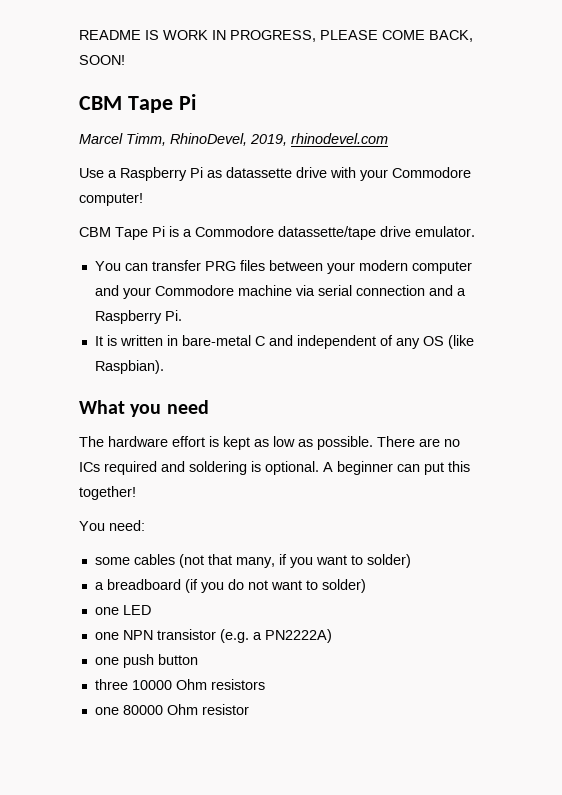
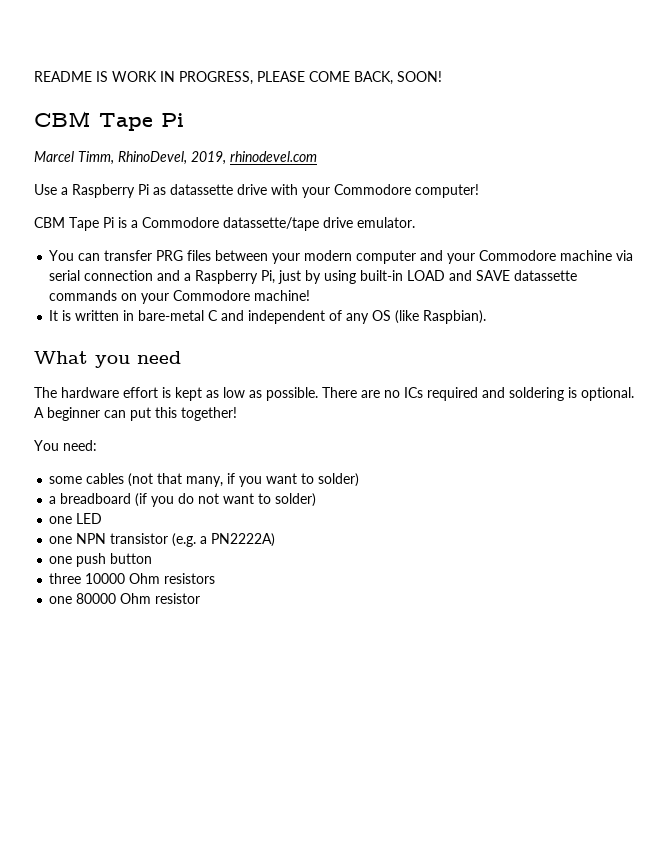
- You can transfer PRG files between your modern computer and your Commodore machine via serial connection and a Raspberry Pi.
+ You can transfer PRG files between your modern computer and your Commodore machine via serial connection and a Raspberry Pi, just by using built-in LOAD and SAVE datassette commands on your Commodore machine!

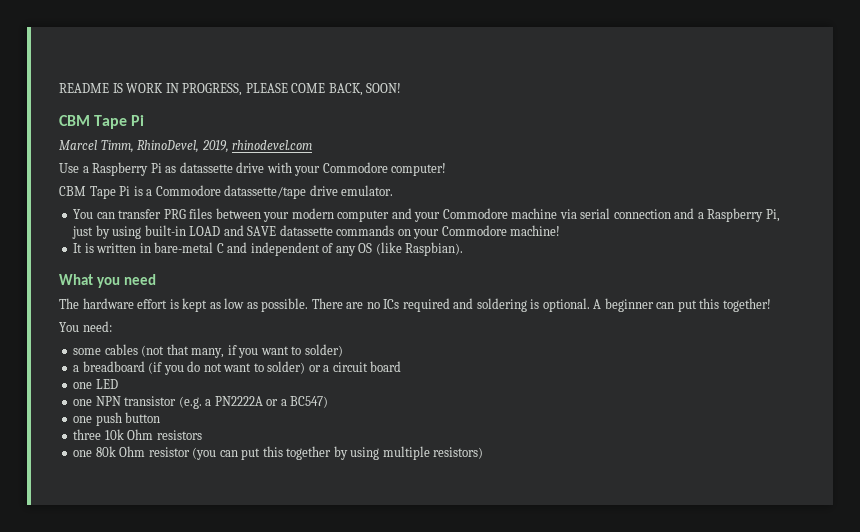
- a breadboard (if you do not want to solder)
+ a breadboard (if you do not want to solder) or a circuit board
- one NPN transistor (e.g. a PN2222A)
+ one NPN transistor (e.g. a PN2222A or a BC547)
- three 10000 Ohm resistors
+ three 10k Ohm resistors
- one 80000 Ohm resistor
+ one 80k Ohm resistor (you can put this together by using multiple resistors)

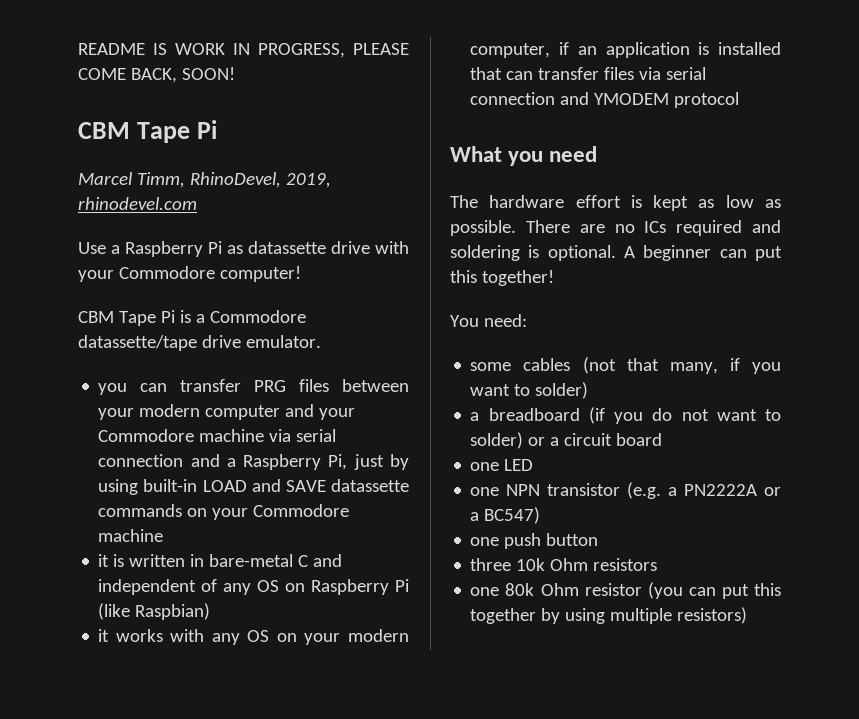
- You can transfer PRG files between your modern computer and your Commodore machine via serial connection and a Raspberry Pi, just by using built-in LOAD and SAVE datassette commands on your Commodore machine!
- It is written in bare-metal C and independent of any OS (like Raspbian).
+ you can transfer PRG files between your modern computer and your Commodore machine via serial connection and a Raspberry Pi, just by using built-in LOAD and SAVE datassette commands on your Commodore machine
+ it is written in bare-metal C and independent of any OS on Raspberry Pi (like Raspbian)
+ it works with any OS on your modern computer, if an application is installed that can transfer files via serial connection and YMODEM protocol

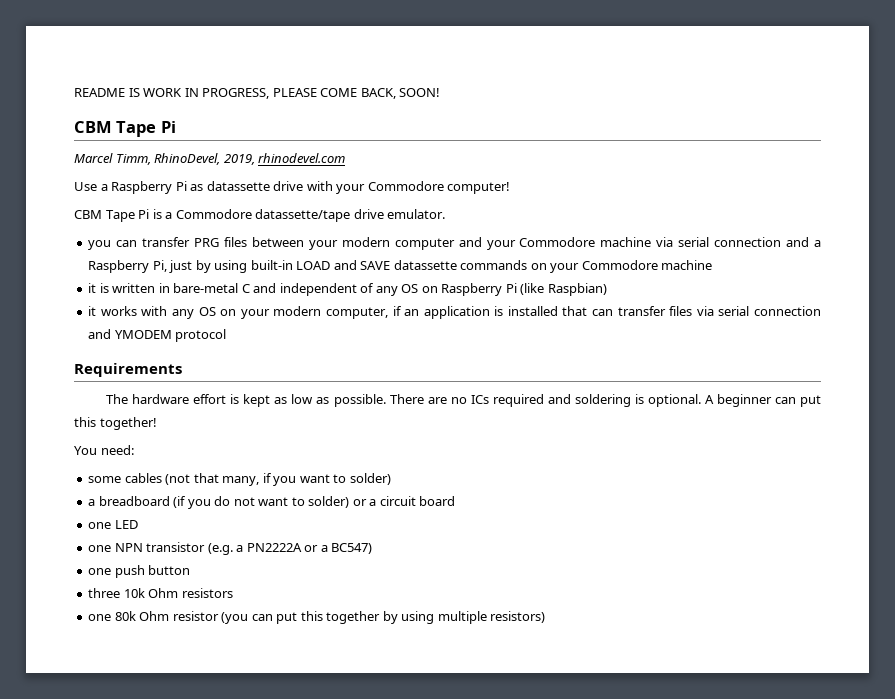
- What you need
+ Requirements

